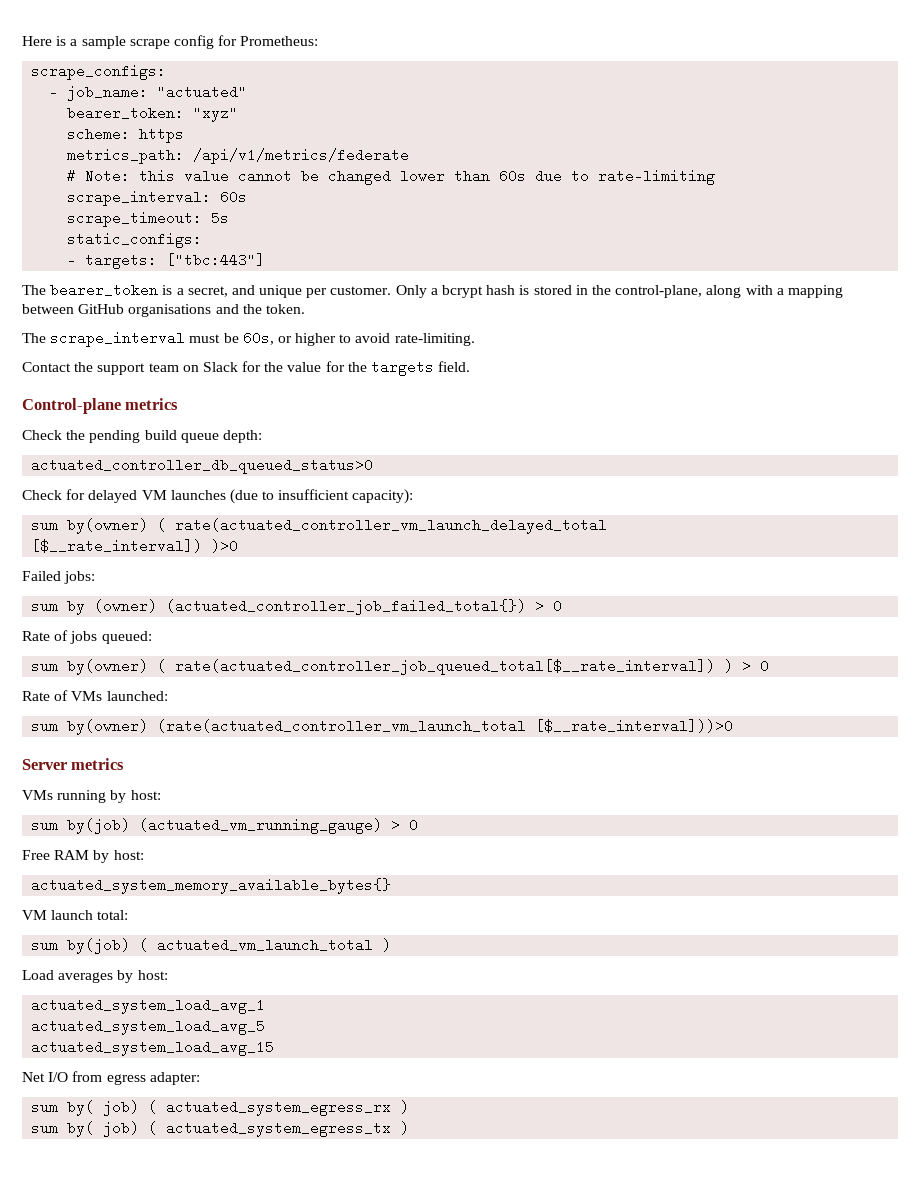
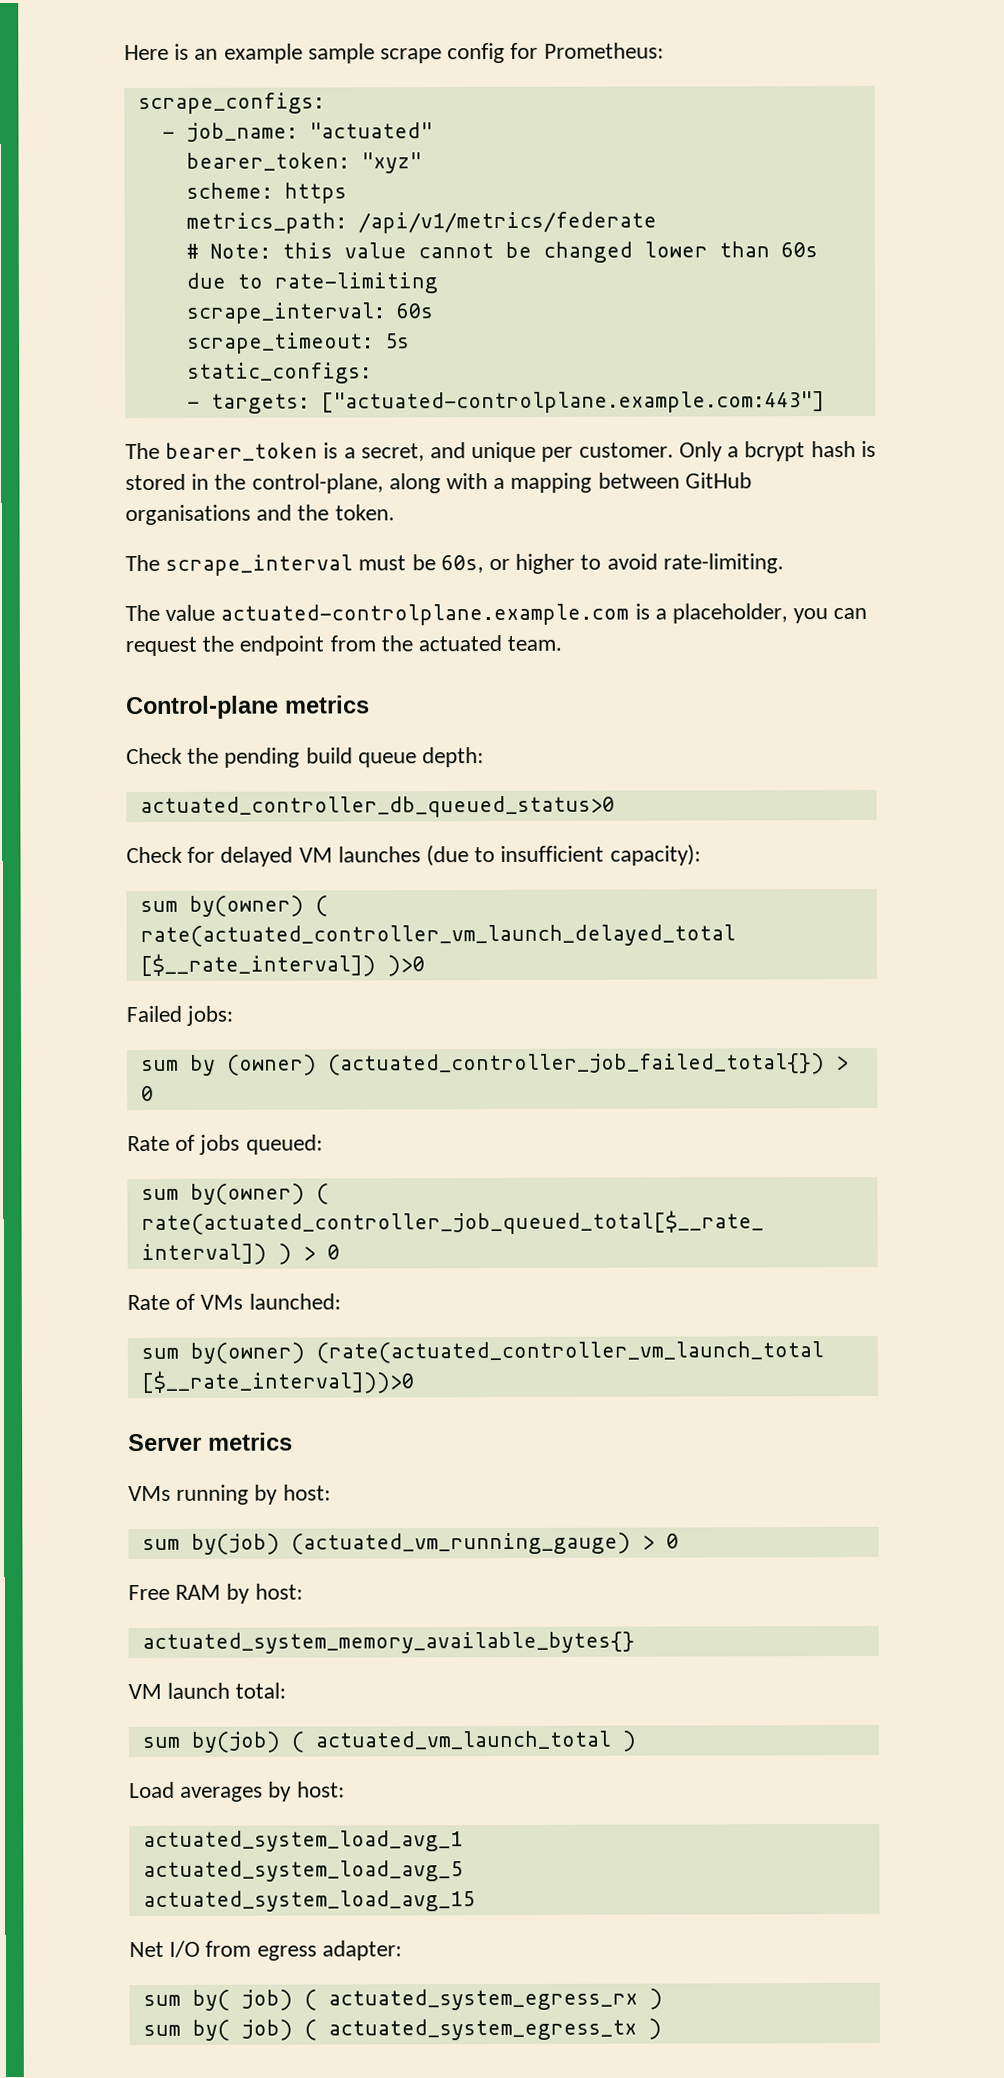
- Here is a sample scrape config for Prometheus:
+ Here is an example sample scrape config for Prometheus:
- - targets: ["tbc:443"]
+ - targets: ["actuated-controlplane.example.com:443"]
- Contact the support team on Slack for the value for the targets field.
+ The value actuated-controlplane.example.com is a placeholder, you can request the endpoint from the actuated team.

